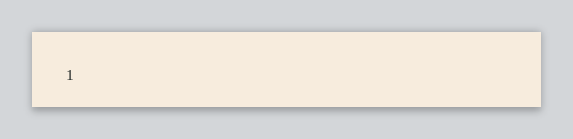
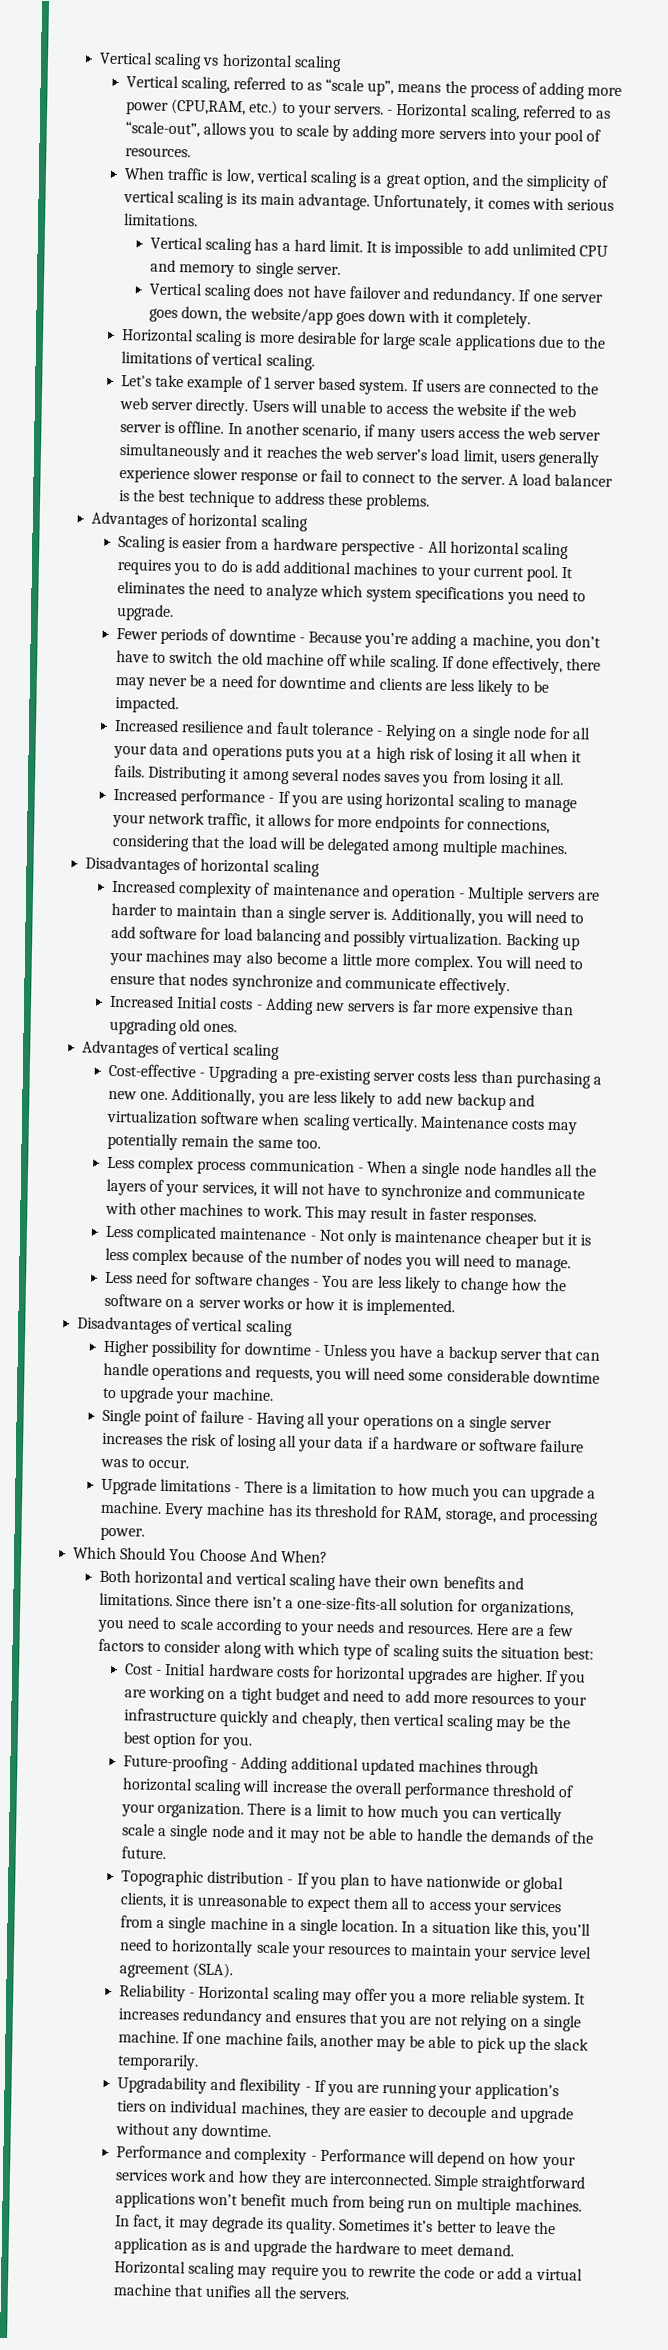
- 1
+ Vertical scaling vs horizontal scaling
+ Vertical scaling, referred to as “scale up”, means the process of adding more power (CPU,RAM, etc.) to your servers. - Horizontal scaling, referred to as “scale-out”, allows you to scale by adding more servers into your pool of resources.
+ When traffic is low, vertical scaling is a great option, and the simplicity of vertical scaling is its main advantage. Unfortunately, it comes with serious limitations.
+ Vertical scaling has a hard limit. It is impossible to add unlimited CPU and memory to single server.
+ Vertical scaling does not have failover and redundancy. If one server goes down, the website/app goes down with it completely.
+ Horizontal scaling is more desirable for large scale applications due to the limitations of vertical scaling.
+ Let's take example of 1 server based system. If users are connected to the web server directly. Users will unable to access the website if the web server is offline. In another scenario, if many users access the web server simultaneously and it reaches the web server’s load limit, users generally experience slower response or fail to connect to the server. A load balancer is the best technique to address these problems.
+ Advantages of horizontal scaling
+ Scaling is easier from a hardware perspective - All horizontal scaling requires you to do is add additional machines to your current pool. It eliminates the need to analyze which system specifications you need to upgrade.
+ Fewer periods of downtime - Because you’re adding a machine, you don’t have to switch the old machine off while scaling. If done effectively, there may never be a need for downtime and clients are less likely to be impacted.
+ Increased resilience and fault tolerance - Relying on a single node for all your data and operations puts you at a high risk of losing it all when it fails. Distributing it among several nodes saves you from losing it all.
+ Increased performance - If you are using horizontal scaling to manage your network traffic, it allows for more endpoints for connections, considering that the load will be delegated among multiple machines.
+ Disadvantages of horizontal scaling
+ Increased complexity of maintenance and operation - Multiple servers are harder to maintain than a single server is. Additionally, you will need to add software for load balancing and possibly virtualization. Backing up your machines may also become a little more complex. You will need to ensure that nodes synchronize and communicate effectively.
+ Increased Initial costs - Adding new servers is far more expensive than upgrading old ones.
+ Advantages of vertical scaling
+ Cost-effective - Upgrading a pre-existing server costs less than purchasing a new one. Additionally, you are less likely to add new backup and virtualization software when scaling vertically. Maintenance costs may potentially remain the same too.
+ Less complex process communication - When a single node handles all the layers of your services, it will not have to synchronize and communicate with other machines to work. This may result in faster responses.
+ Less complicated maintenance - Not only is maintenance cheaper but it is less complex because of the number of nodes you will need to manage.
+ Less need for software changes - You are less likely to change how the software on a server works or how it is implemented.
+ Disadvantages of vertical scaling
+ Higher possibility for downtime - Unless you have a backup server that can handle operations and requests, you will need some considerable downtime to upgrade your machine.
+ Single point of failure - Having all your operations on a single server increases the risk of losing all your data if a hardware or software failure was to occur.
+ Upgrade limitations - There is a limitation to how much you can upgrade a machine. Every machine has its threshold for RAM, storage, and processing power.
+ Which Should You Choose And When?
+ Both horizontal and vertical scaling have their own benefits and limitations. Since there isn’t a one-size-fits-all solution for organizations, you need to scale according to your needs and resources. Here are a few factors to consider along with which type of scaling suits the situation best:
+ Cost - Initial hardware costs for horizontal upgrades are higher. If you are working on a tight budget and need to add more resources to your infrastructure quickly and cheaply, then vertical scaling may be the best option for you.
+ Future-proofing - Adding additional updated machines through horizontal scaling will increase the overall performance threshold of your organization. There is a limit to how much you can vertically scale a single node and it may not be able to handle the demands of the future.
+ Topographic distribution - If you plan to have nationwide or global clients, it is unreasonable to expect them all to access your services from a single machine in a single location. In a situation like this, you’ll need to horizontally scale your resources to maintain your service level agreement (SLA).
+ Reliability - Horizontal scaling may offer you a more reliable system. It increases redundancy and ensures that you are not relying on a single machine. If one machine fails, another may be able to pick up the slack temporarily.
+ Upgradability and flexibility - If you are running your application’s tiers on individual machines, they are easier to decouple and upgrade without any downtime.
+ Performance and complexity - Performance will depend on how your services work and how they are interconnected. Simple straightforward applications won’t benefit much from being run on multiple machines. In fact, it may degrade its quality. Sometimes it’s better to leave the application as is and upgrade the hardware to meet demand. Horizontal scaling may require you to rewrite the code or add a virtual machine that unifies all the servers.

